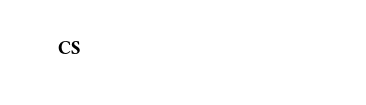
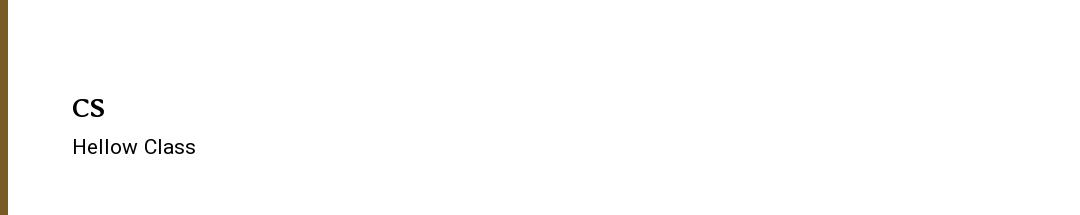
+ Hellow Class

